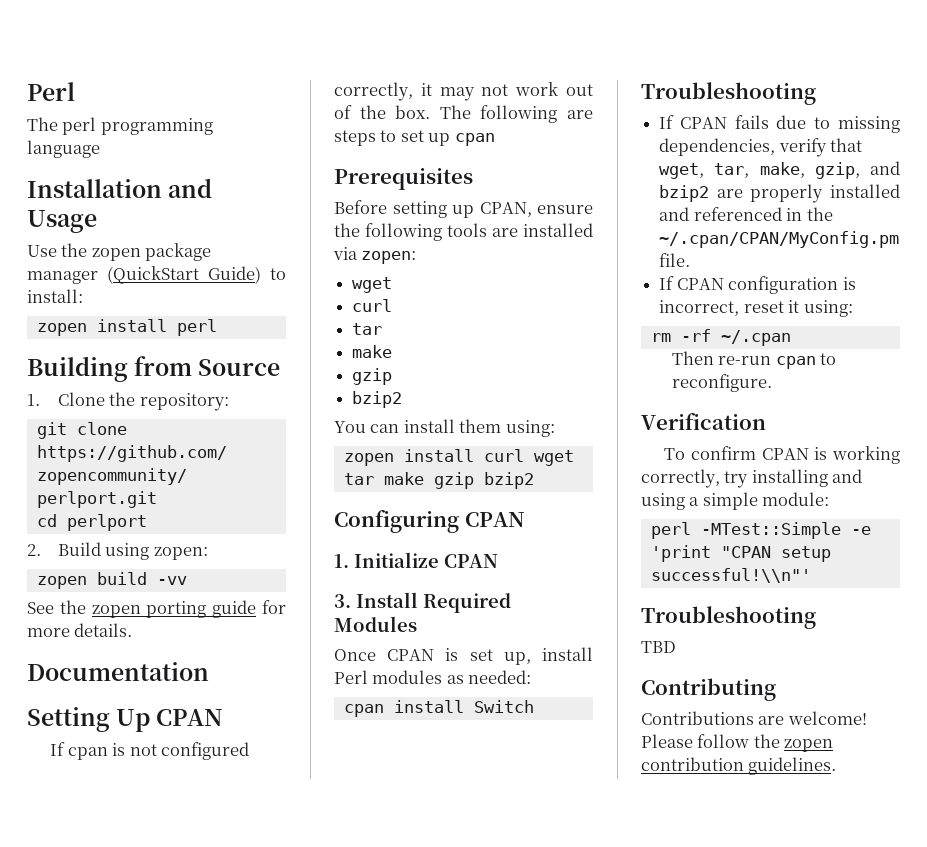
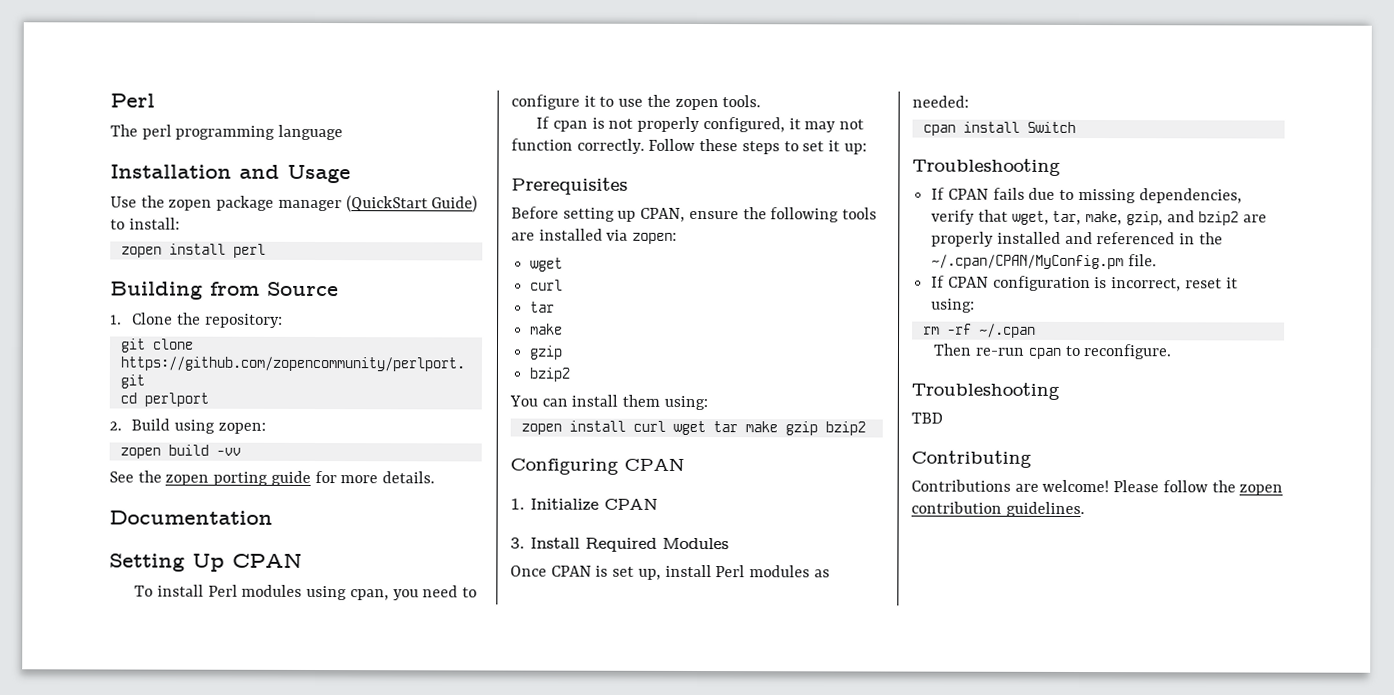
+ To install Perl modules using cpan, you need to configure it to use the zopen tools.
- If cpan is not configured correctly, it may not work out of the box. The following are steps to set up cpan
+ If cpan is not properly configured, it may not function correctly. Follow these steps to set it up:
- Verification
- To confirm CPAN is working correctly, try installing and using a simple module:
- perl -MTest::Simple -e 'print "CPAN setup successful!\\n"'

